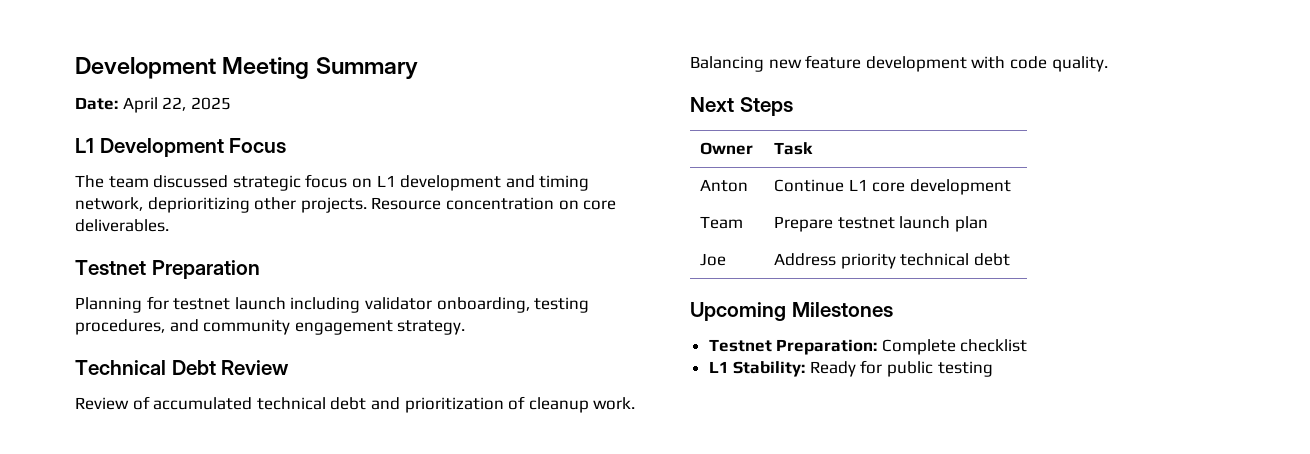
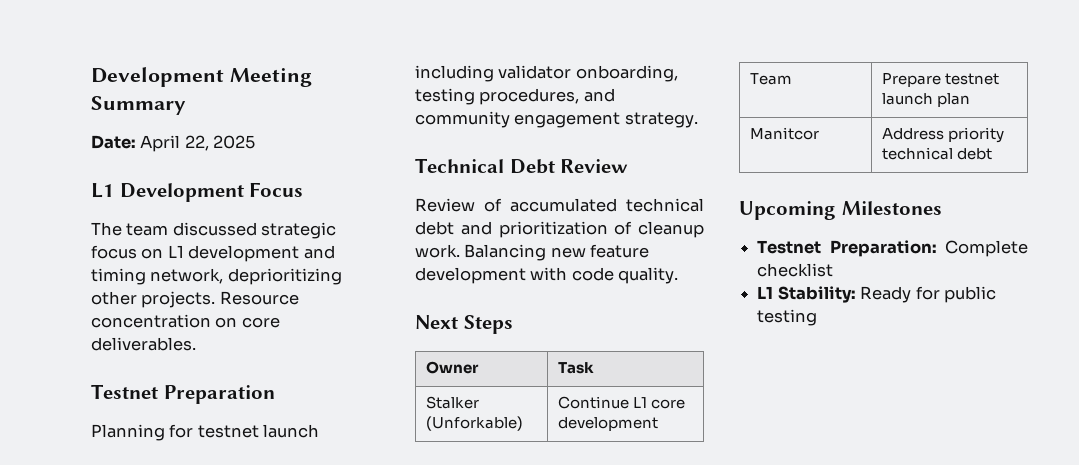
- Anton | Continue L1 core development
+ Stalker (Unforkable) | Continue L1 core development
- Joe | Address priority technical debt
+ Manitcor | Address priority technical debt

